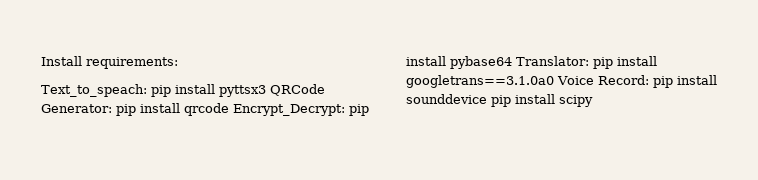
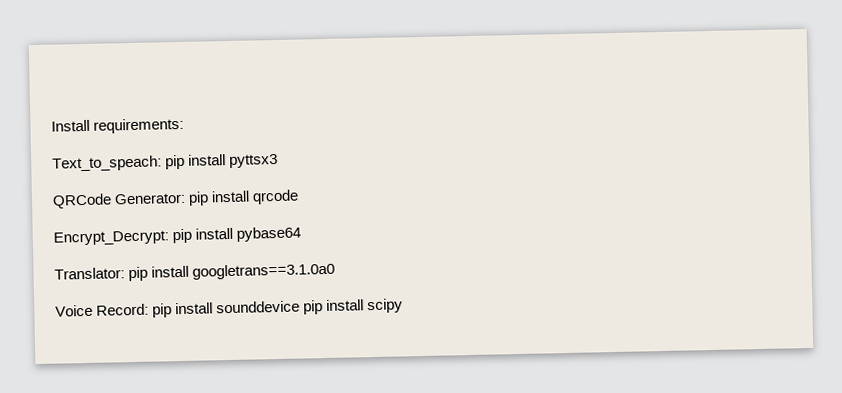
- Text_to_speach: pip install pyttsx3 QRCode Generator: pip install qrcode Encrypt_Decrypt: pip install pybase64 Translator: pip install googletrans==3.1.0a0 Voice Record: pip install sounddevice pip install scipy
+ Text_to_speach: pip install pyttsx3
+ QRCode Generator: pip install qrcode
+ Encrypt_Decrypt: pip install pybase64
+ Translator: pip install googletrans==3.1.0a0
+ Voice Record: pip install sounddevice pip install scipy

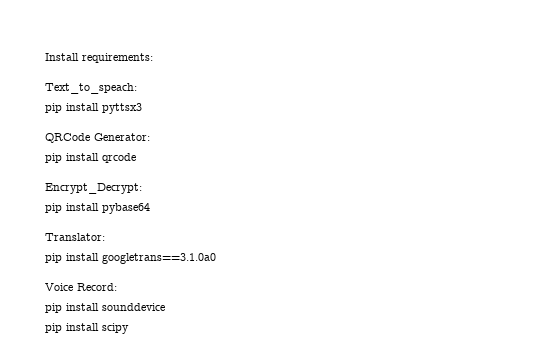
- Text_to_speach: pip install pyttsx3
+ Text_to_speach:
+ pip install pyttsx3
- QRCode Generator: pip install qrcode
+ QRCode Generator:
+ pip install qrcode
- Encrypt_Decrypt: pip install pybase64
+ Encrypt_Decrypt:
+ pip install pybase64
- Translator: pip install googletrans==3.1.0a0
+ Translator:
+ pip install googletrans==3.1.0a0
- Voice Record: pip install sounddevice pip install scipy
+ Voice Record:
+ pip install sounddevice
+ pip install scipy

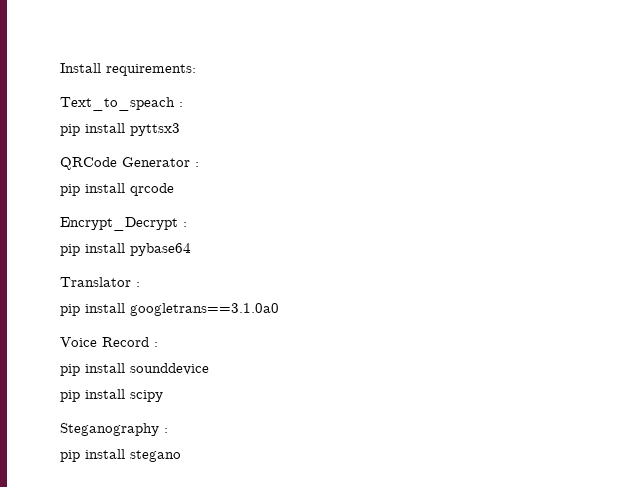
- Text_to_speach:
+ Text_to_speach :
- QRCode Generator:
+ QRCode Generator :
- Encrypt_Decrypt:
+ Encrypt_Decrypt :
- Translator:
+ Translator :
- Voice Record:
+ Voice Record :
+ Steganography :
+ pip install stegano

